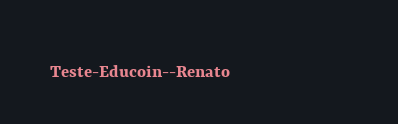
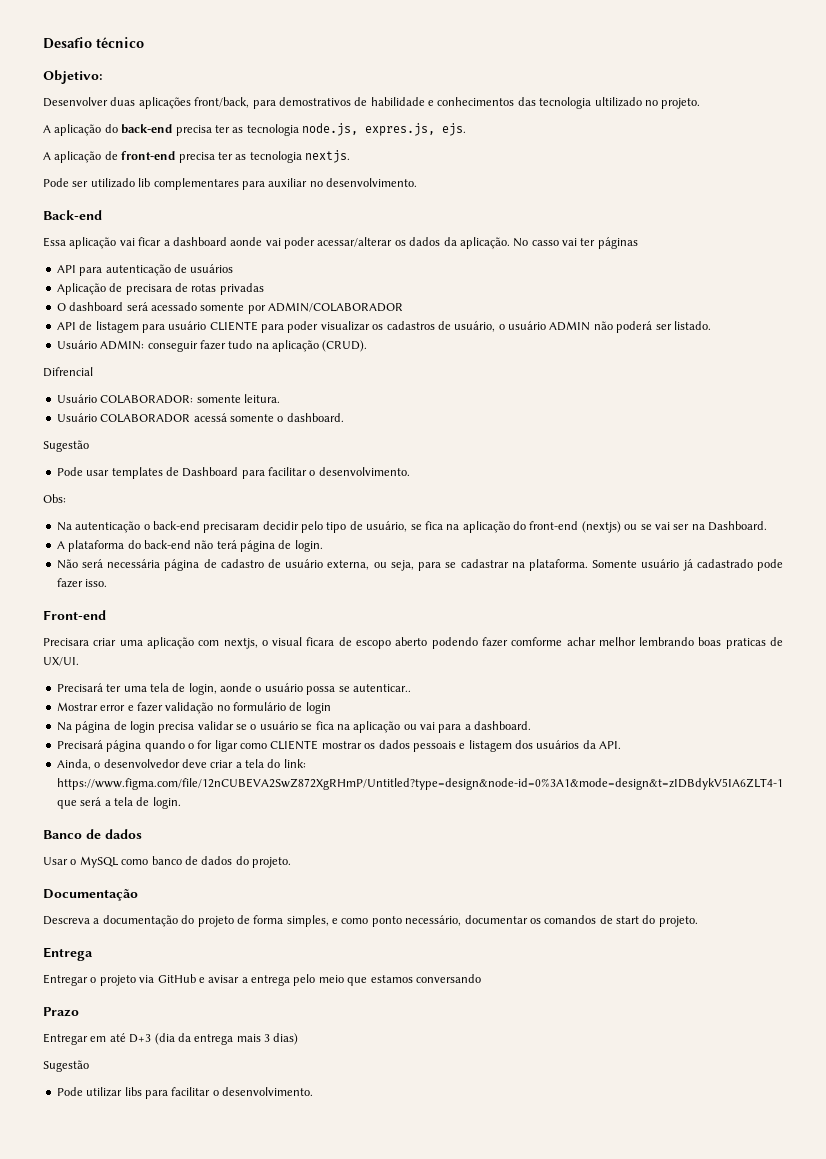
- Teste-Educoin--Renato
+ Desafio técnico
+ Objetivo:
+ Desenvolver duas aplicações front/back, para demostrativos de habilidade e conhecimentos das tecnologia ultilizado no projeto.
+ A aplicação do back-end precisa ter as tecnologia node.js, expres.js, ejs.
+ A aplicação de front-end precisa ter as tecnologia nextjs.
+ Pode ser utilizado lib complementares para auxiliar no desenvolvimento.
+ Back-end
+ Essa aplicação vai ficar a dashboard aonde vai poder acessar/alterar os dados da aplicação. No casso vai ter páginas
+ API para autenticação de usuários
+ Aplicação de precisara de rotas privadas
+ O dashboard será acessado somente por ADMIN/COLABORADOR
+ API de listagem para usuário CLIENTE para poder visualizar os cadastros de usuário, o usuário ADMIN não poderá ser listado.
+ Usuário ADMIN: conseguir fazer tudo na aplicação (CRUD).
+ Difrencial
+ Usuário COLABORADOR: somente leitura.
+ Usuário COLABORADOR acessá somente o dashboard.
+ Sugestão
+ Pode usar templates de Dashboard para facilitar o desenvolvimento.
+ Obs:
+ Na autenticação o back-end precisaram decidir pelo tipo de usuário, se fica na aplicação do front-end (nextjs) ou se vai ser na Dashboard.
+ A plataforma do back-end não terá página de login.
+ Não será necessária página de cadastro de usuário externa, ou seja, para se cadastrar na plataforma. Somente usuário já cadastrado pode fazer isso.
+ Front-end
+ Precisara criar uma aplicação com nextjs, o visual ficara de escopo aberto podendo fazer comforme achar melhor lembrando boas praticas de UX/UI.
+ Precisará ter uma tela de login, aonde o usuário possa se autenticar..
+ Mostrar error e fazer validação no formulário de login
+ Na página de login precisa validar se o usuário se fica na aplicação ou vai para a dashboard.
+ Precisará página quando o for ligar como CLIENTE mostrar os dados pessoais e listagem dos usuários da API.
+ Ainda, o desenvolvedor deve criar a tela do link: https://www.figma.com/file/12nCUBEVA2SwZ872XgRHmP/Untitled?type=design&node-id=0%3A1&mode=design&t=zIDBdykV5IA6ZLT4-1 que será a tela de login.
+ Banco de dados
+ Usar o MySQL como banco de dados do projeto.
+ Documentação
+ Descreva a documentação do projeto de forma simples, e como ponto necessário, documentar os comandos de start do projeto.
+ Entrega
+ Entregar o projeto via GitHub e avisar a entrega pelo meio que estamos conversando
+ Prazo
+ Entregar em até D+3 (dia da entrega mais 3 dias)
+ Sugestão
+ Pode utilizar libs para facilitar o desenvolvimento.

